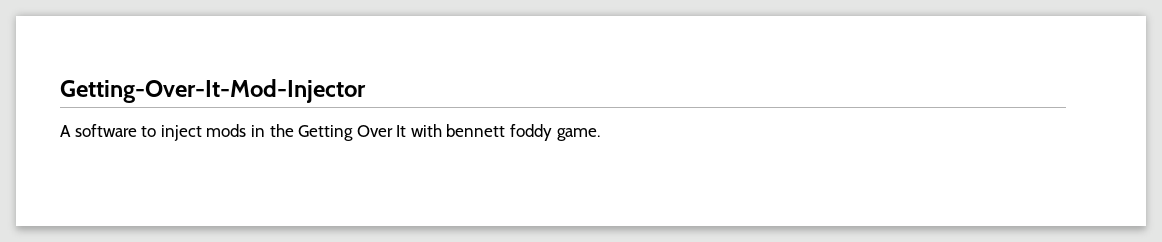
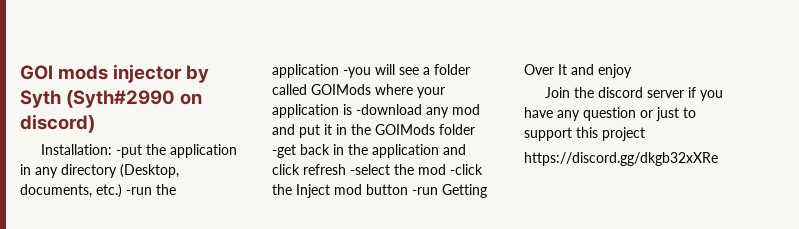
- Getting-Over-It-Mod-Injector
- A software to inject mods in the Getting Over It with bennett foddy game.
+ GOI mods injector by Syth (Syth#2990 on discord)
+ Installation: -put the application in any directory (Desktop, documents, etc.) -run the application -you will see a folder called GOIMods where your application is -download any mod and put it in the GOIMods folder -get back in the application and click refresh -select the mod -click the Inject mod button -run Getting Over It and enjoy
+ Join the discord server if you have any question or just to support this project
+ https://discord.gg/dkgb32xXRe

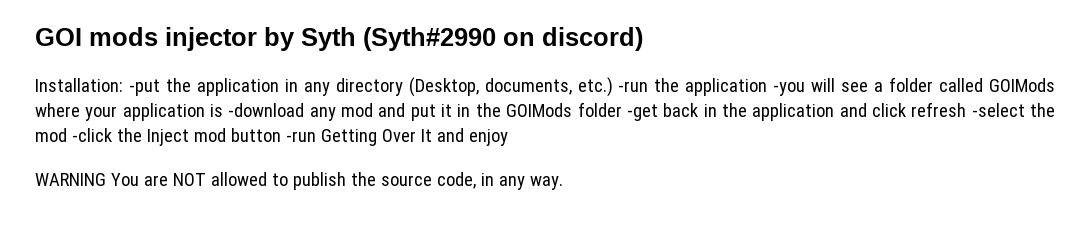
- Join the discord server if you have any question or just to support this project
- https://discord.gg/dkgb32xXRe
+ WARNING You are NOT allowed to publish the source code, in any way.

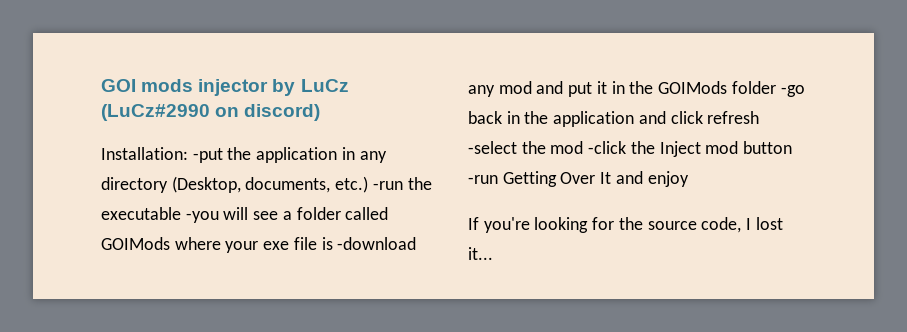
- GOI mods injector by Syth (Syth#2990 on discord)
+ GOI mods injector by LuCz (LuCz#2990 on discord)
- Installation: -put the application in any directory (Desktop, documents, etc.) -run the application -you will see a folder called GOIMods where your application is -download any mod and put it in the GOIMods folder -get back in the application and click refresh -select the mod -click the Inject mod button -run Getting Over It and enjoy
+ Installation: -put the application in any directory (Desktop, documents, etc.) -run the executable -you will see a folder called GOIMods where your exe file is -download any mod and put it in the GOIMods folder -go back in the application and click refresh -select the mod -click the Inject mod button -run Getting Over It and enjoy
- WARNING You are NOT allowed to publish the source code, in any way.
+ If you're looking for the source code, I lost it...

